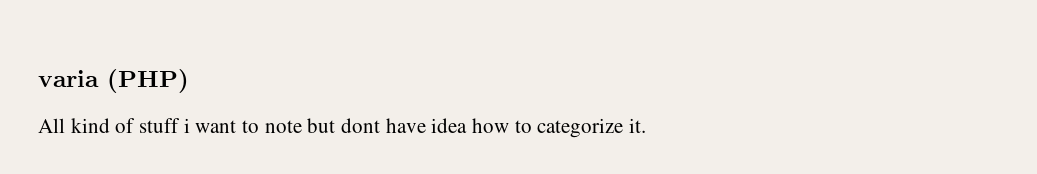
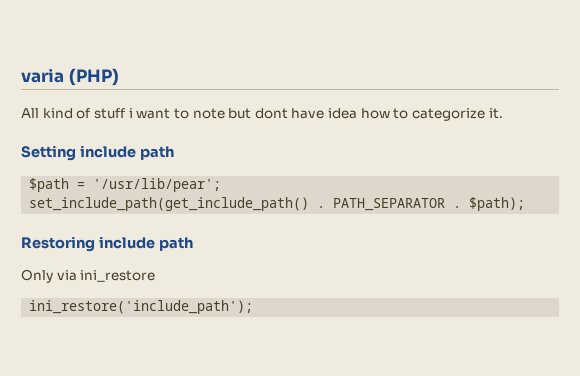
+ Setting include path
+ $path = '/usr/lib/pear';
+ set_include_path(get_include_path() . PATH_SEPARATOR . $path);
+ Restoring include path
+ Only via ini_restore
+ ini_restore('include_path');

